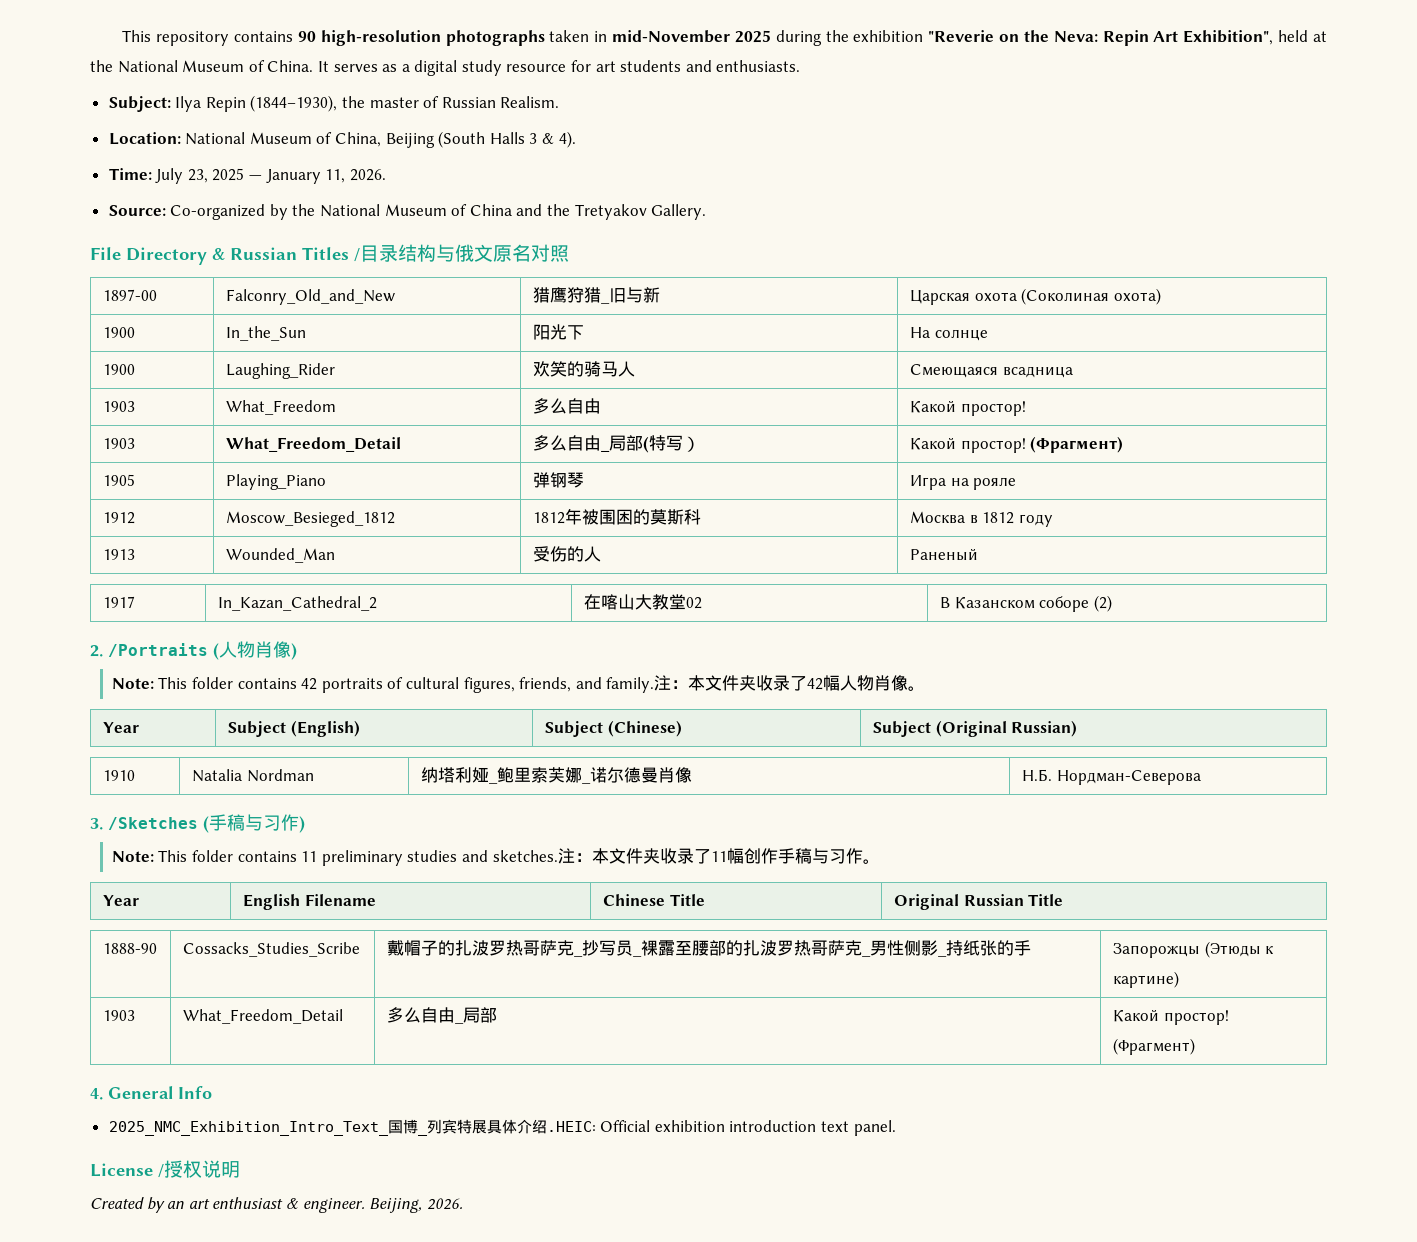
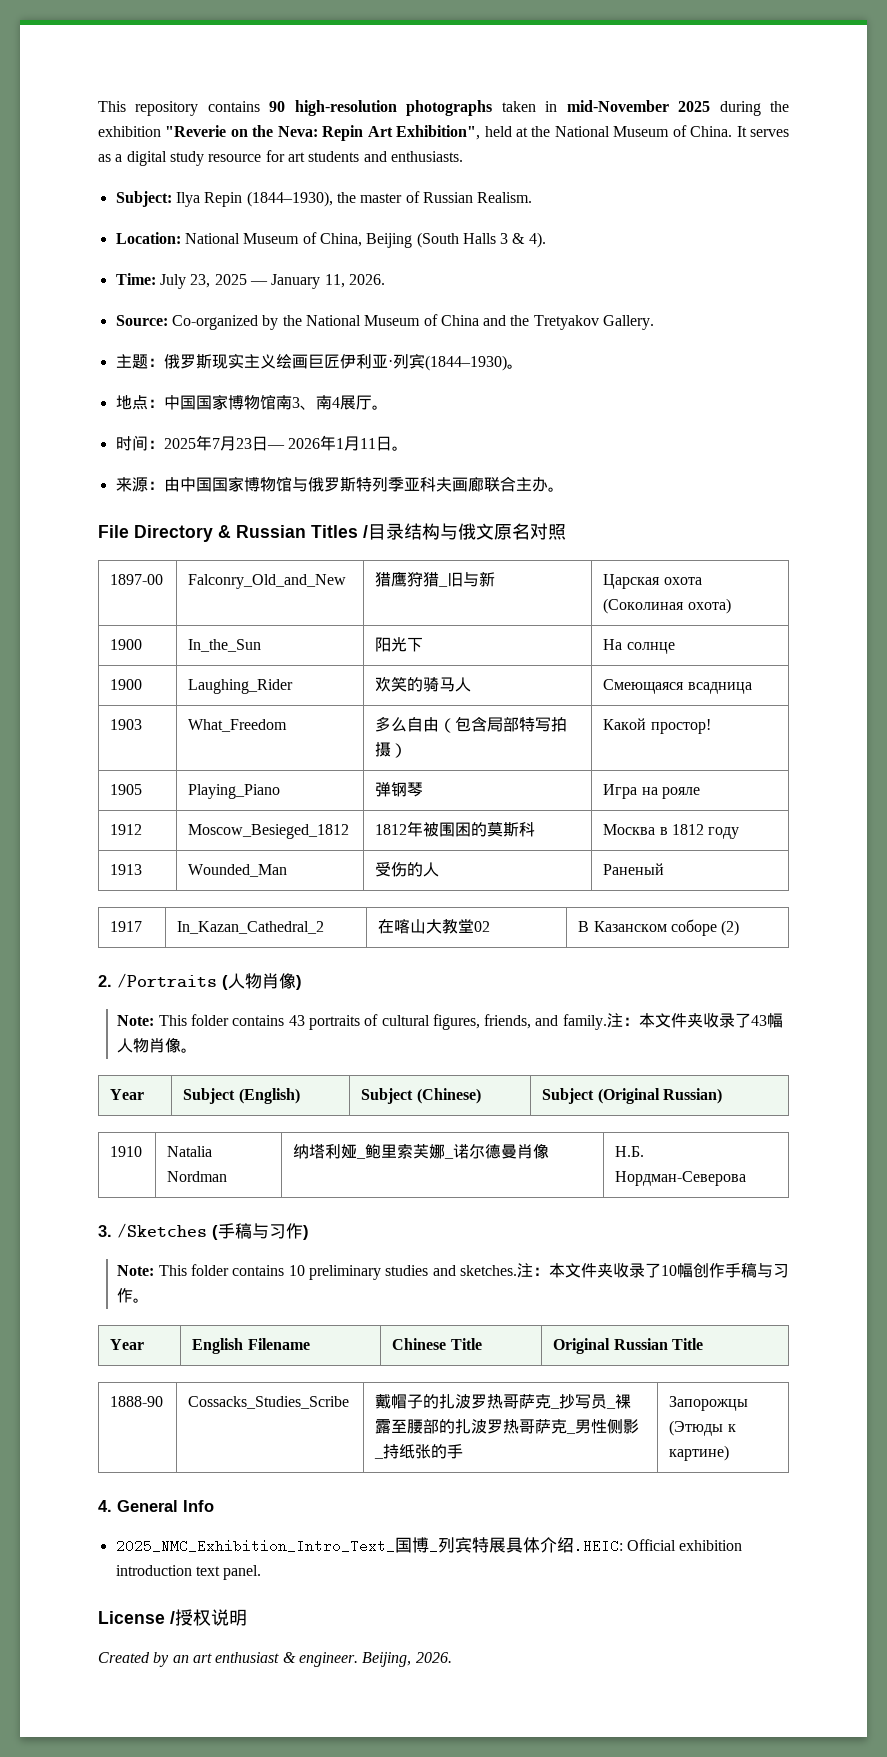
+ 主题：俄罗斯现实主义绘画巨匠伊利亚·列宾(1844–1930)。
+ 地点：中国国家博物馆南3、南4展厅。
+ 时间：2025年7月23日— 2026年1月11日。
+ 来源：由中国国家博物馆与俄罗斯特列季亚科夫画廊联合主办。
- 1903 | What_Freedom | 多么自由 | Какой простор!
- 1903 | What_Freedom_Detail | 多么自由_局部(特写） | Какой простор! (Фрагмент)
+ 1903 | What_Freedom | 多么自由（包含局部特写拍摄） | Какой простор!
- Note: This folder contains 42 portraits of cultural figures, friends, and family.
+ Note: This folder contains 43 portraits of cultural figures, friends, and family.
- 注：本文件夹收录了42幅人物肖像。
+ 注：本文件夹收录了43幅人物肖像。
- Note: This folder contains 11 preliminary studies and sketches.
+ Note: This folder contains 10 preliminary studies and sketches.
- 注：本文件夹收录了11幅创作手稿与习作。
+ 注：本文件夹收录了10幅创作手稿与习作。
- 1903 | What_Freedom_Detail | 多么自由_局部 | Какой простор! (Фрагмент)

